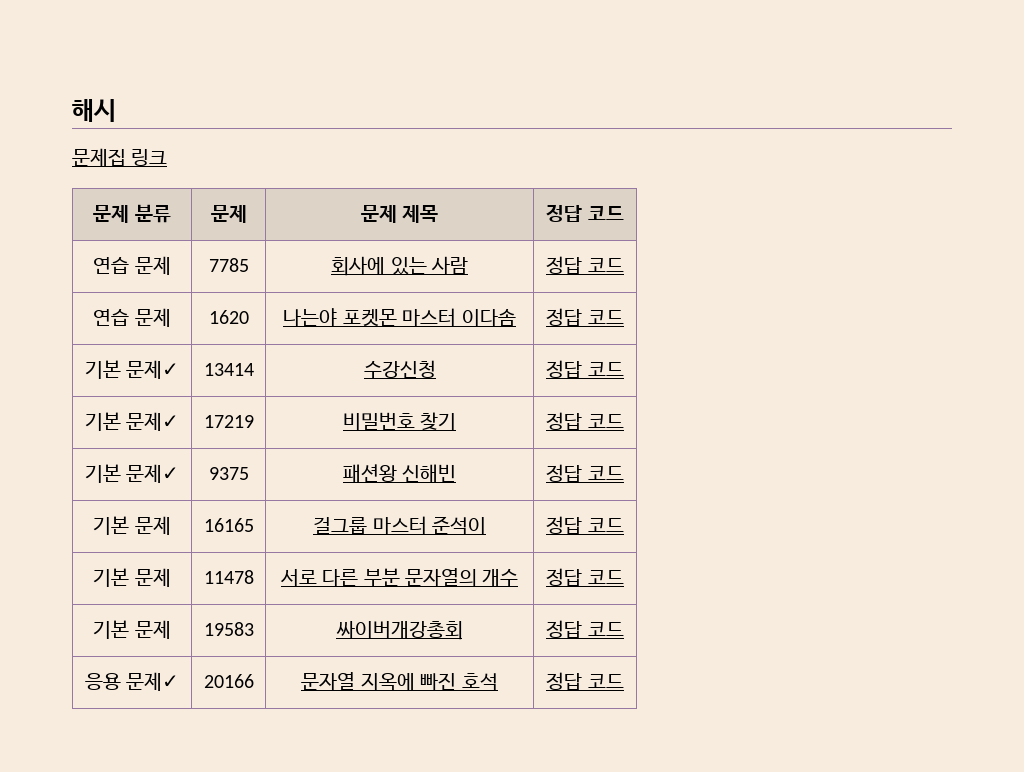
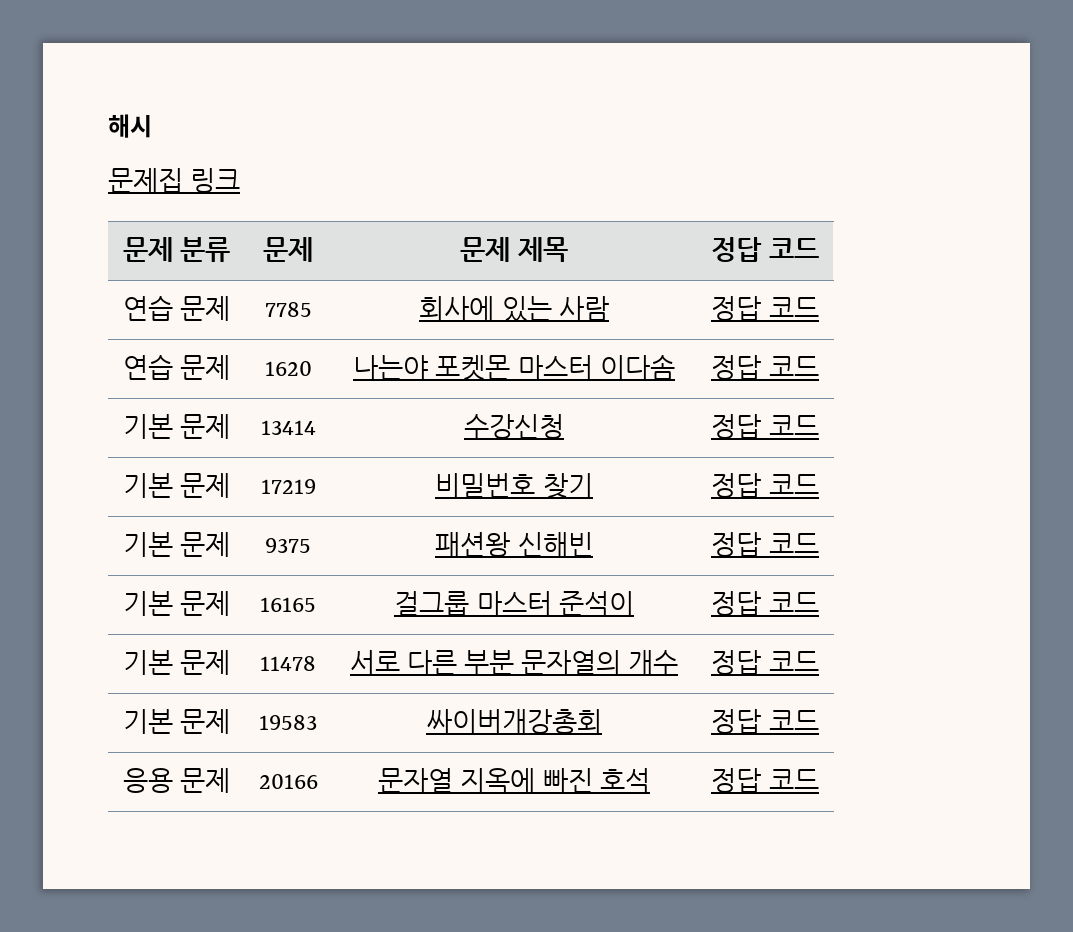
- 기본 문제✓ | 13414 | 수강신청 | 정답 코드
+ 기본 문제 | 13414 | 수강신청 | 정답 코드
- 기본 문제✓ | 17219 | 비밀번호 찾기 | 정답 코드
+ 기본 문제 | 17219 | 비밀번호 찾기 | 정답 코드
- 기본 문제✓ | 9375 | 패션왕 신해빈 | 정답 코드
+ 기본 문제 | 9375 | 패션왕 신해빈 | 정답 코드
- 응용 문제✓ | 20166 | 문자열 지옥에 빠진 호석 | 정답 코드
+ 응용 문제 | 20166 | 문자열 지옥에 빠진 호석 | 정답 코드

